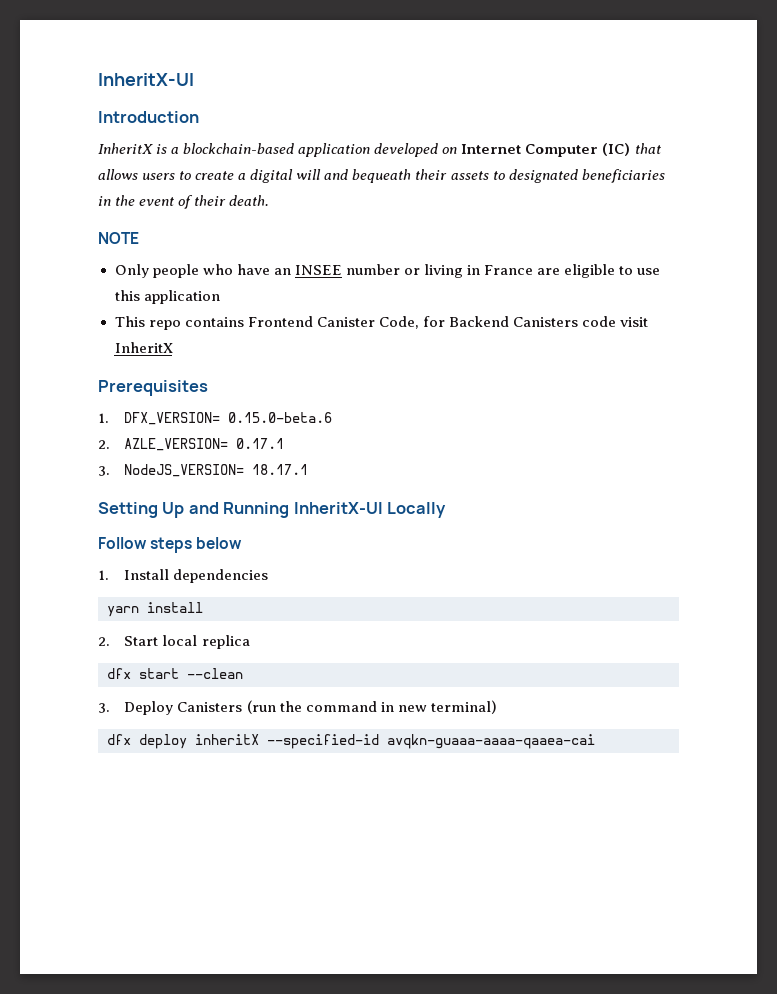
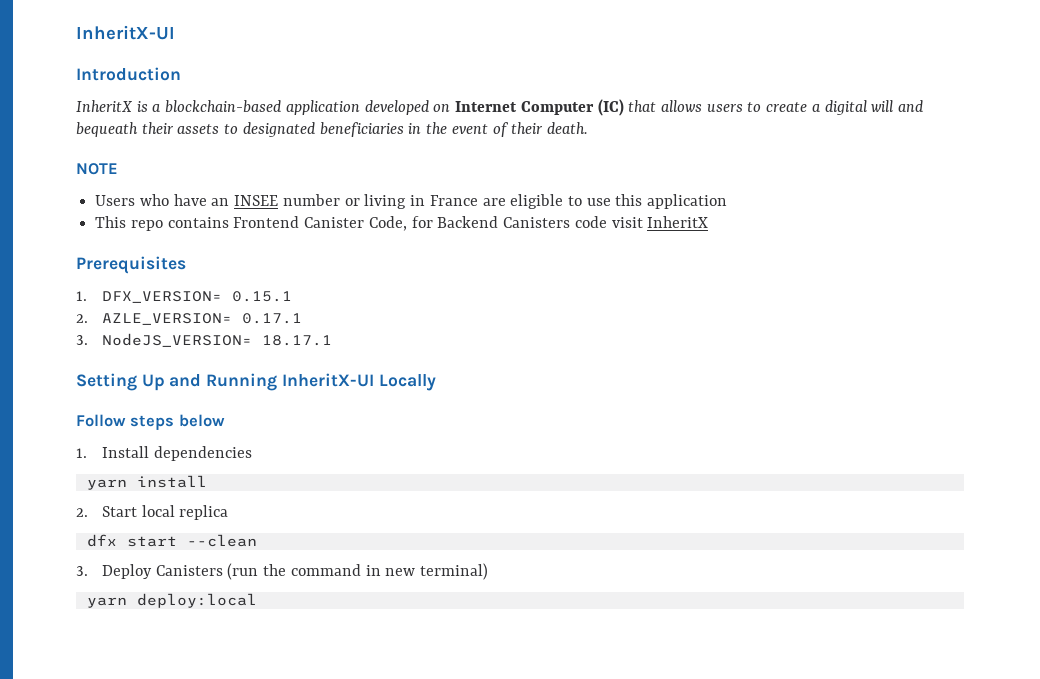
- Only people who have an INSEE number or living in France are eligible to use this application
+ Users who have an INSEE number or living in France are eligible to use this application
- 1. DFX_VERSION= 0.15.0-beta.6
+ 1. DFX_VERSION= 0.15.1
- dfx deploy inheritX --specified-id avqkn-guaaa-aaaa-qaaea-cai
+ yarn deploy:local

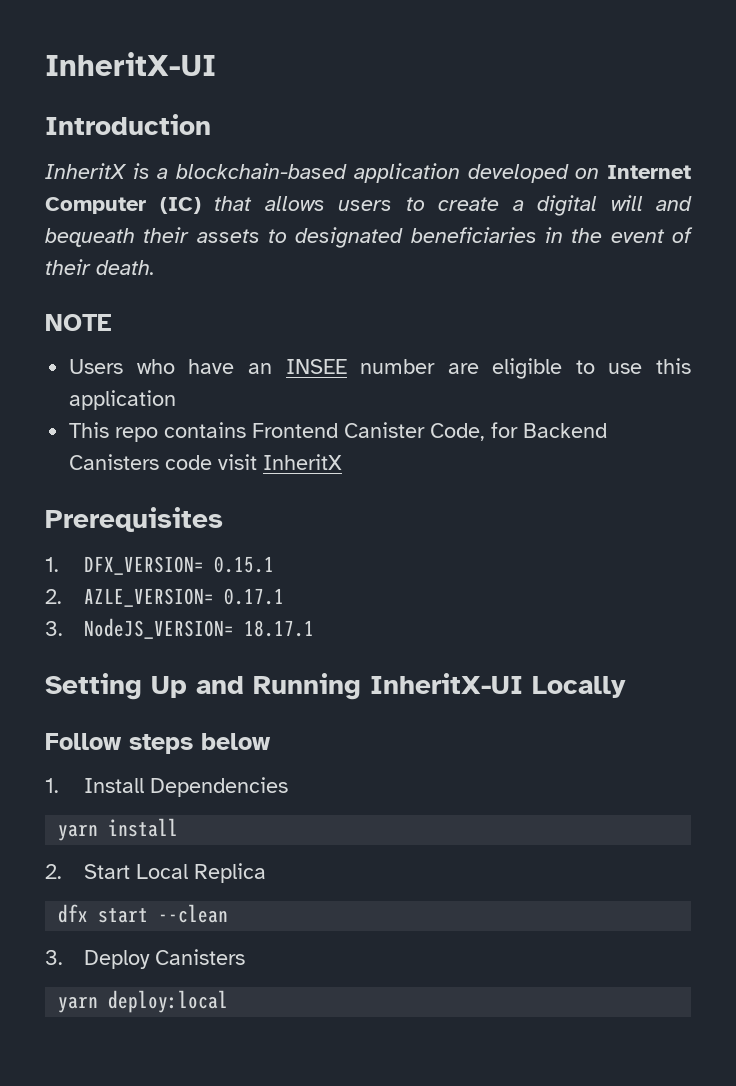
- Users who have an INSEE number or living in France are eligible to use this application
+ Users who have an INSEE number are eligible to use this application
- 1. Install dependencies
+ 1. Install Dependencies
- 2. Start local replica
+ 2. Start Local Replica
- 3. Deploy Canisters (run the command in new terminal)
+ 3. Deploy Canisters

